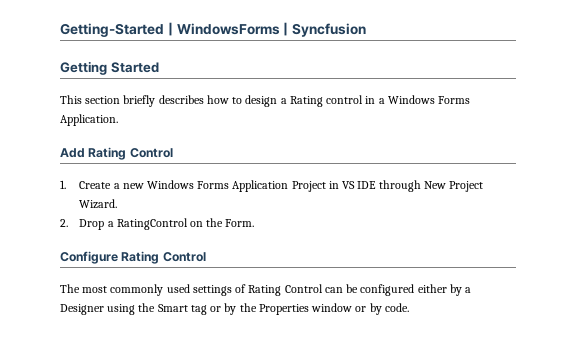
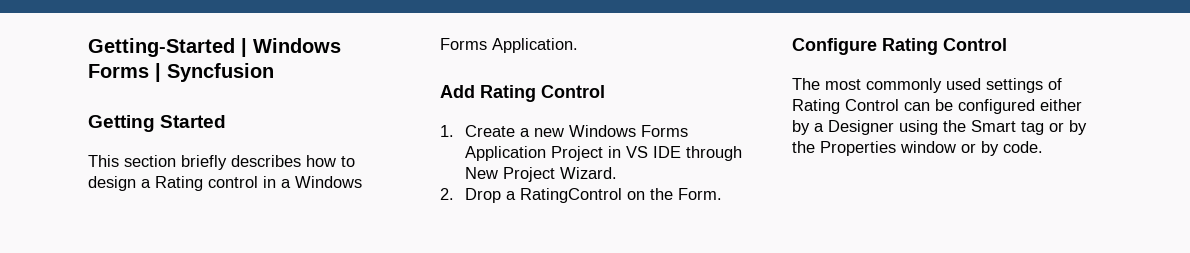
- Getting-Started | WindowsForms | Syncfusion
+ Getting-Started | Windows Forms | Syncfusion

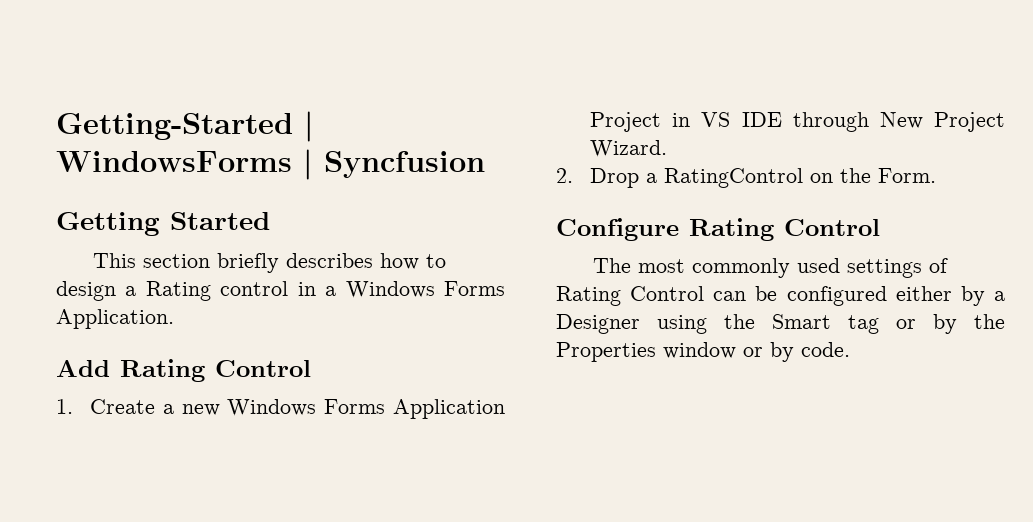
- Getting-Started | Windows Forms | Syncfusion
+ Getting-Started | WindowsForms | Syncfusion

